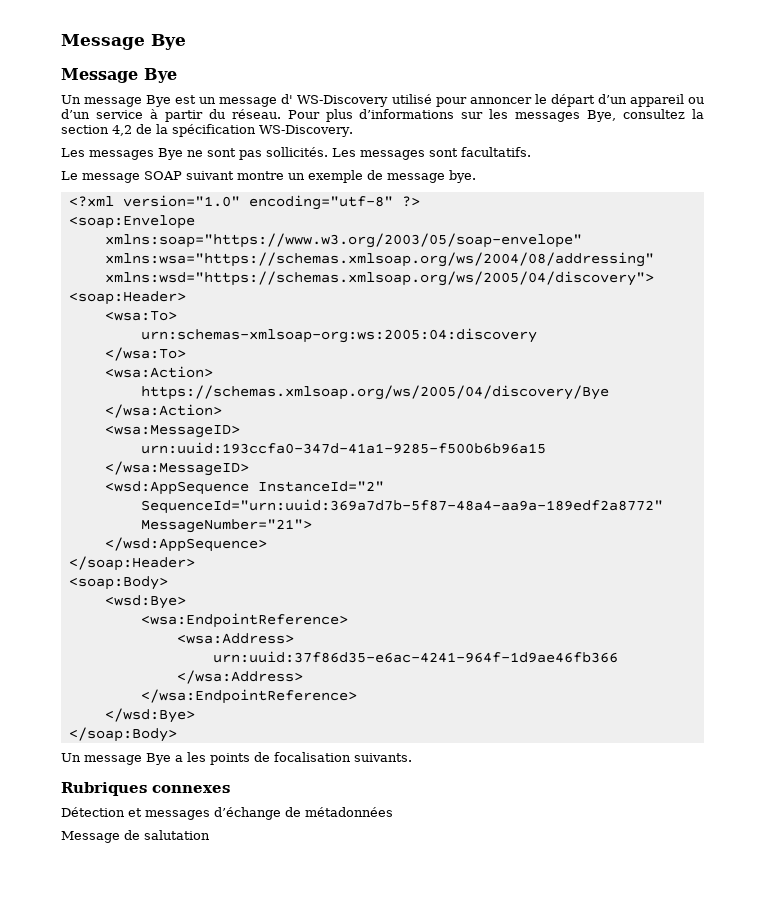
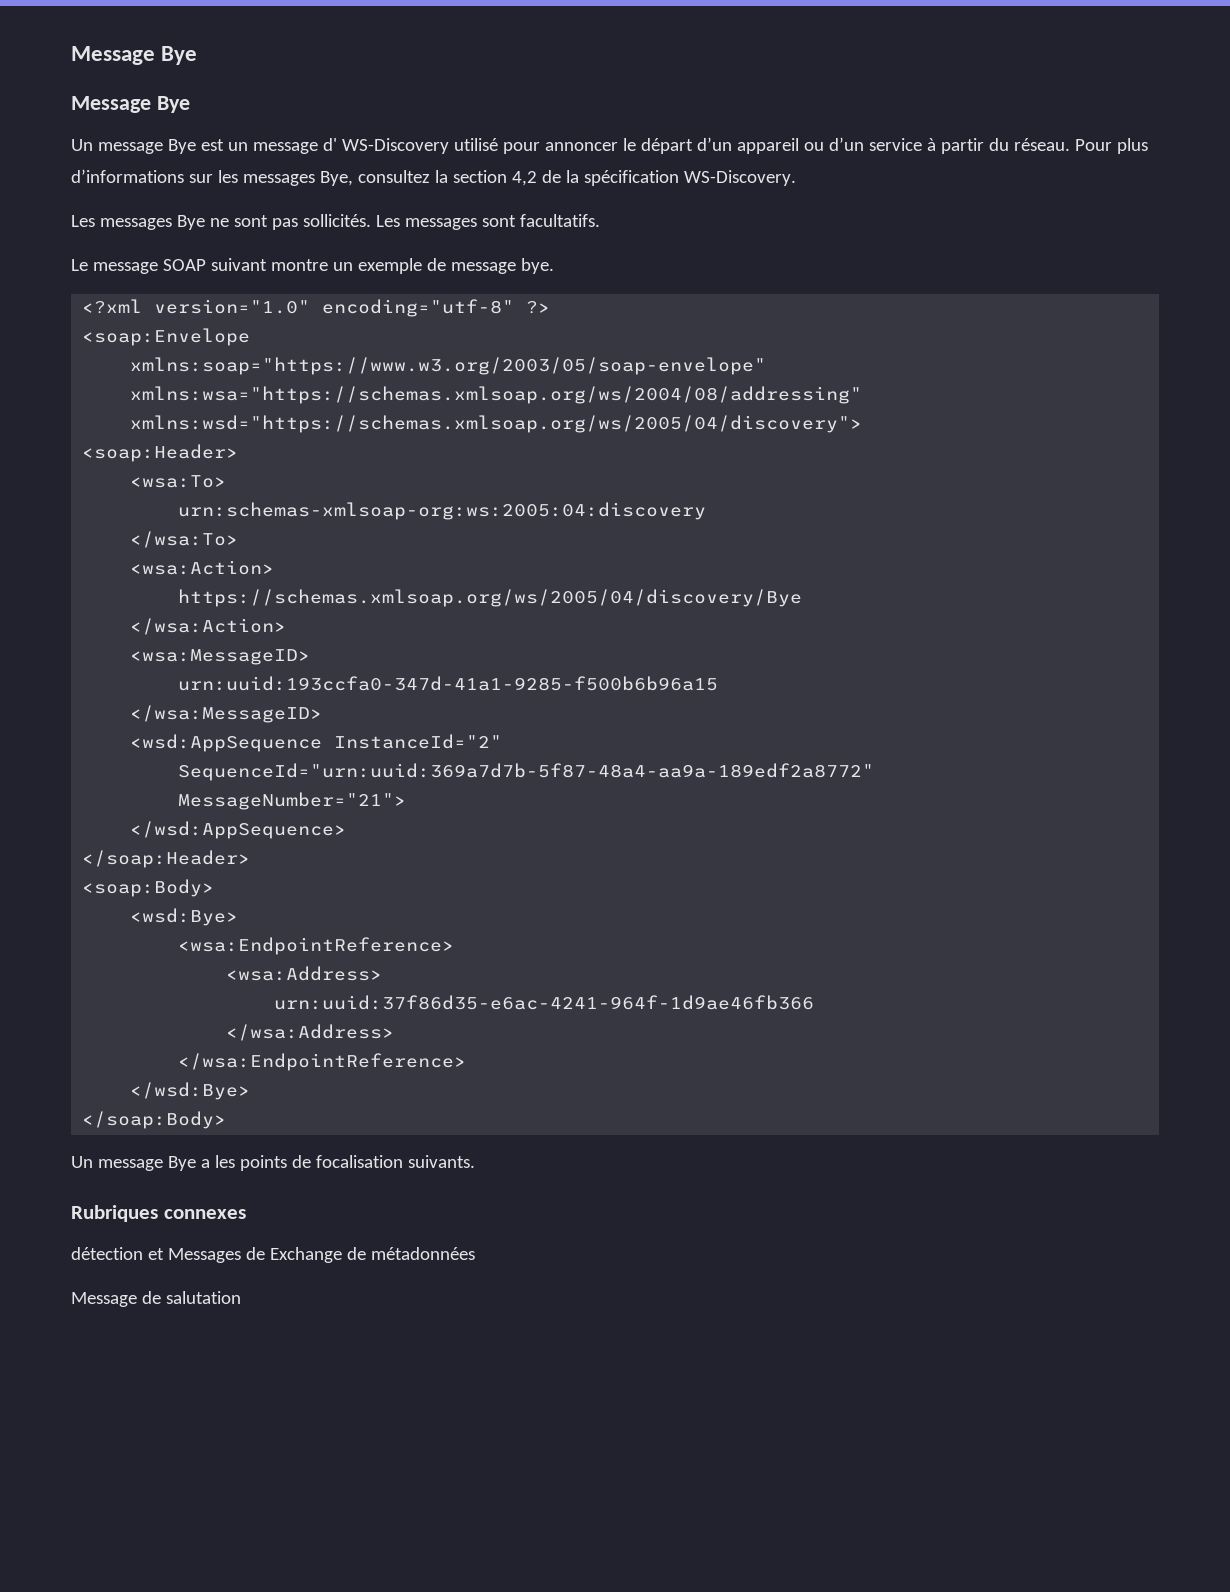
- Détection et messages d’échange de métadonnées
+ détection et Messages de Exchange de métadonnées

